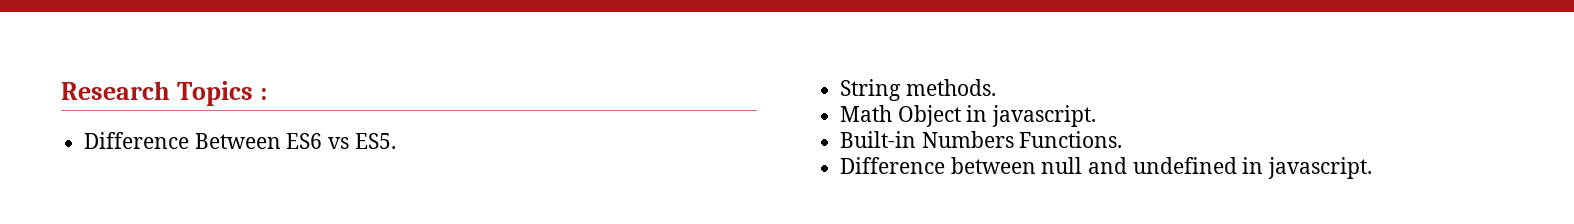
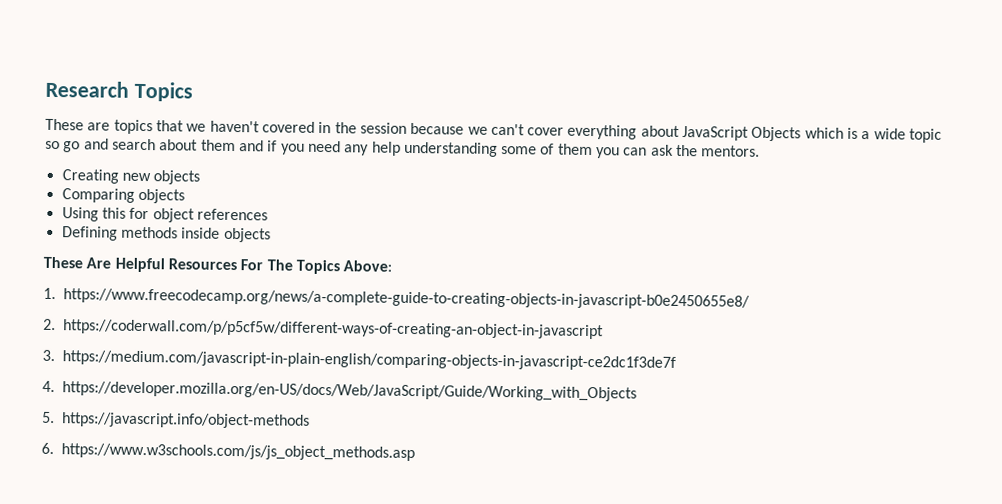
- Research Topics :
- Difference Between ES6 vs ES5.
- String methods.
- Math Object in javascript.
- Built-in Numbers Functions.
- Difference between null and undefined in javascript.
+ Research Topics
+ These are topics that we haven't covered in the session because we can't cover everything about JavaScript Objects which is a wide topic so go and search about them and if you need any help understanding some of them you can ask the mentors.
+ Creating new objects
+ Comparing objects
+ Using this for object references
+ Defining methods inside objects
+ These Are Helpful Resources For The Topics Above:
+ 1. https://www.freecodecamp.org/news/a-complete-guide-to-creating-objects-in-javascript-b0e2450655e8/
+ 2. https://coderwall.com/p/p5cf5w/different-ways-of-creating-an-object-in-javascript
+ 3. https://medium.com/javascript-in-plain-english/comparing-objects-in-javascript-ce2dc1f3de7f
+ 4. https://developer.mozilla.org/en-US/docs/Web/JavaScript/Guide/Working_with_Objects
+ 5. https://javascript.info/object-methods
+ 6. https://www.w3schools.com/js/js_object_methods.asp

